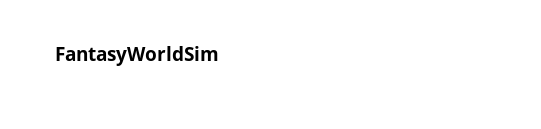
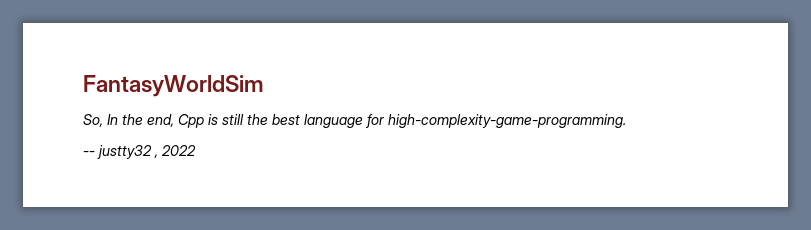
+ So, In the end, Cpp is still the best language for high-complexity-game-programming.
+ -- justty32 , 2022

